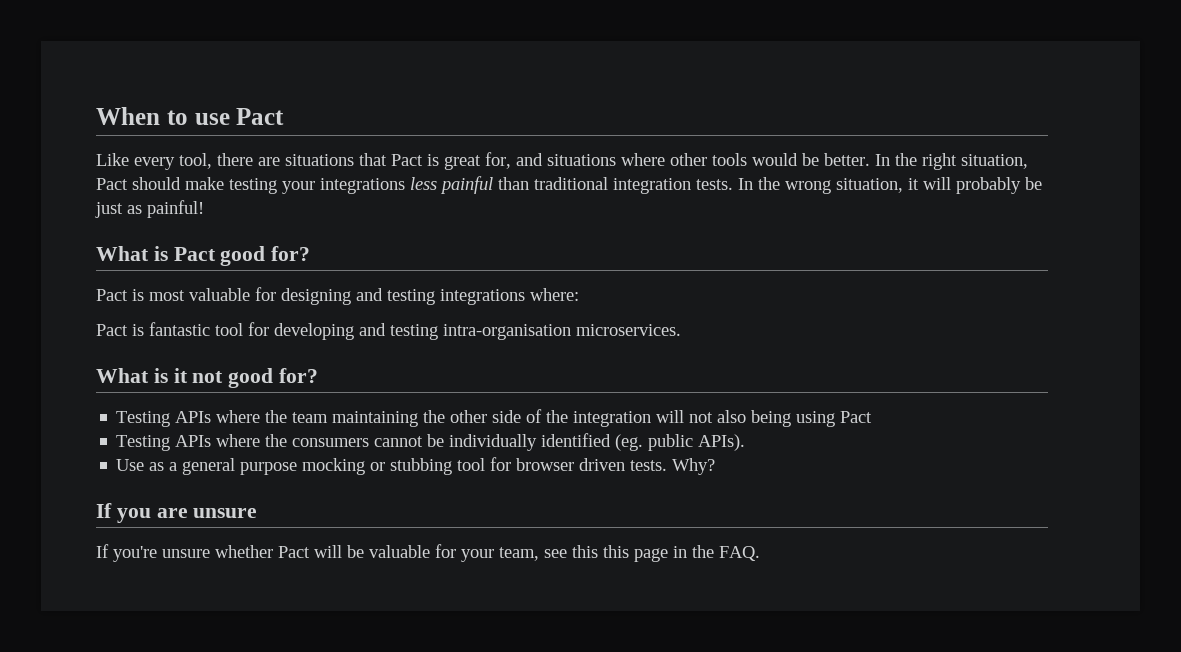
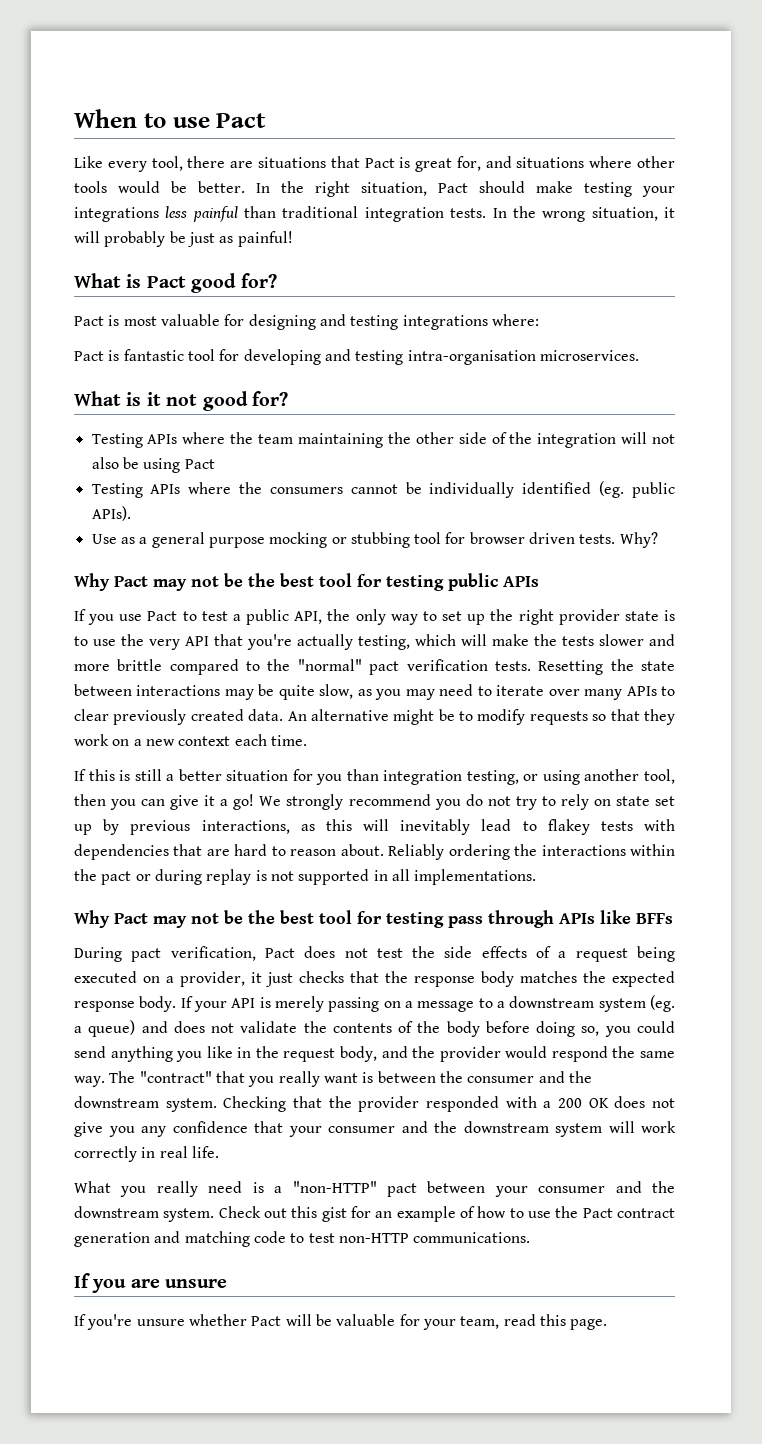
- Testing APIs where the team maintaining the other side of the integration will not also being using Pact
+ Testing APIs where the team maintaining the other side of the integration will not also be using Pact
+ Why Pact may not be the best tool for testing public APIs
+ If you use Pact to test a public API, the only way to set up the right provider state is to use the very API that you're actually testing, which will make the tests slower and more brittle compared to the "normal" pact verification tests. Resetting the state between interactions may be quite slow, as you may need to iterate over many APIs to clear previously created data. An alternative might be to modify requests so that they work on a new context each time.
+ If this is still a better situation for you than integration testing, or using another tool, then you can give it a go! We strongly recommend you do not try to rely on state set up by previous interactions, as this will inevitably lead to flakey tests with dependencies that are hard to reason about. Reliably ordering the interactions within the pact or during replay is not supported in all implementations.
+ Why Pact may not be the best tool for testing pass through APIs like BFFs
+ During pact verification, Pact does not test the side effects of a request being executed on a provider, it just checks that the response body matches the expected response body. If your API is merely passing on a message to a downstream system (eg. a queue) and does not validate the contents of the body before doing so, you could send anything you like in the request body, and the provider would respond the same way. The "contract" that you really want is between the consumer and the downstream system. Checking that the provider responded with a 200 OK does not give you any confidence that your consumer and the downstream system will work correctly in real life.
+ What you really need is a "non-HTTP" pact between your consumer and the downstream system. Check out this gist for an example of how to use the Pact contract generation and matching code to test non-HTTP communications.
- If you're unsure whether Pact will be valuable for your team, see this this page in the FAQ.
+ If you're unsure whether Pact will be valuable for your team, read this page.

